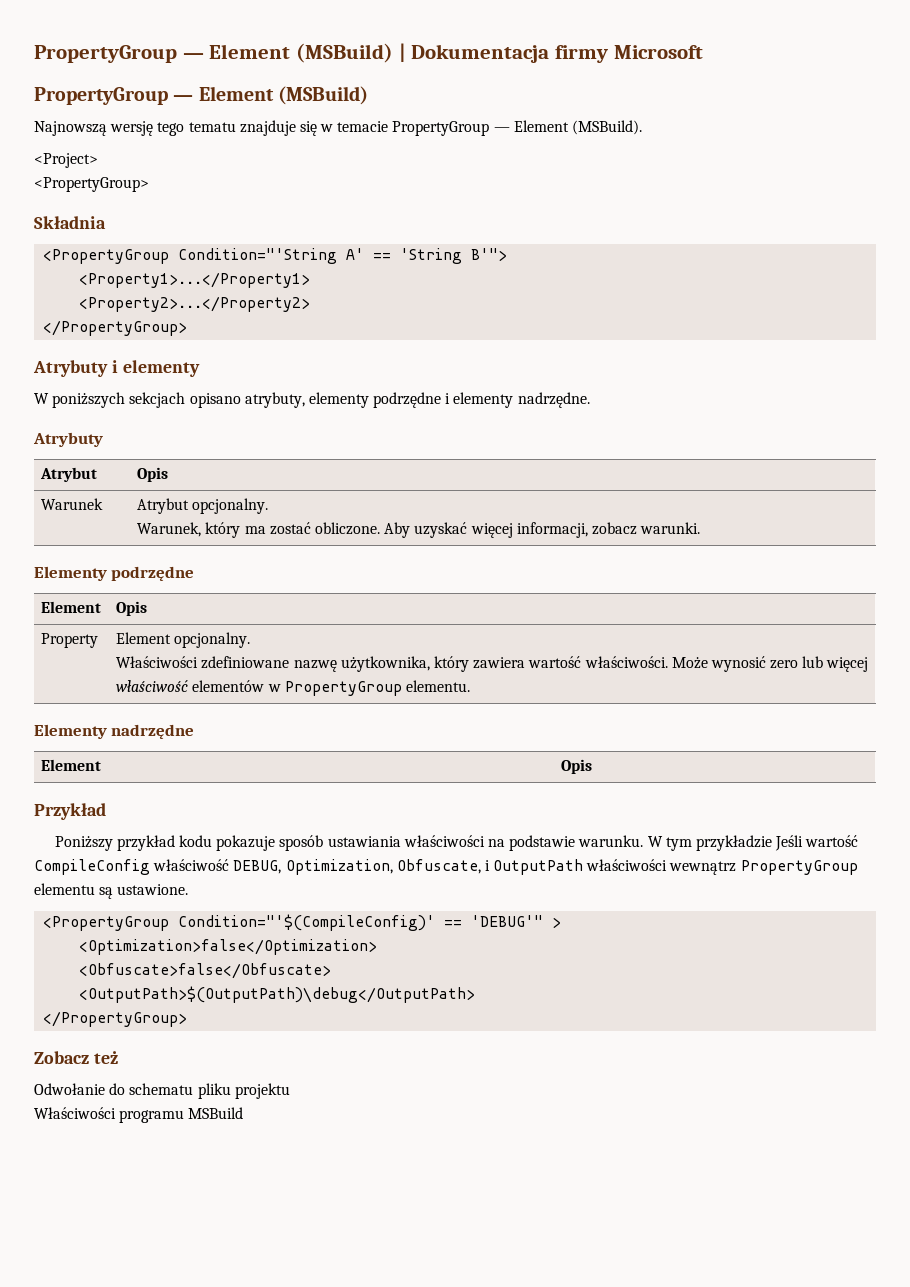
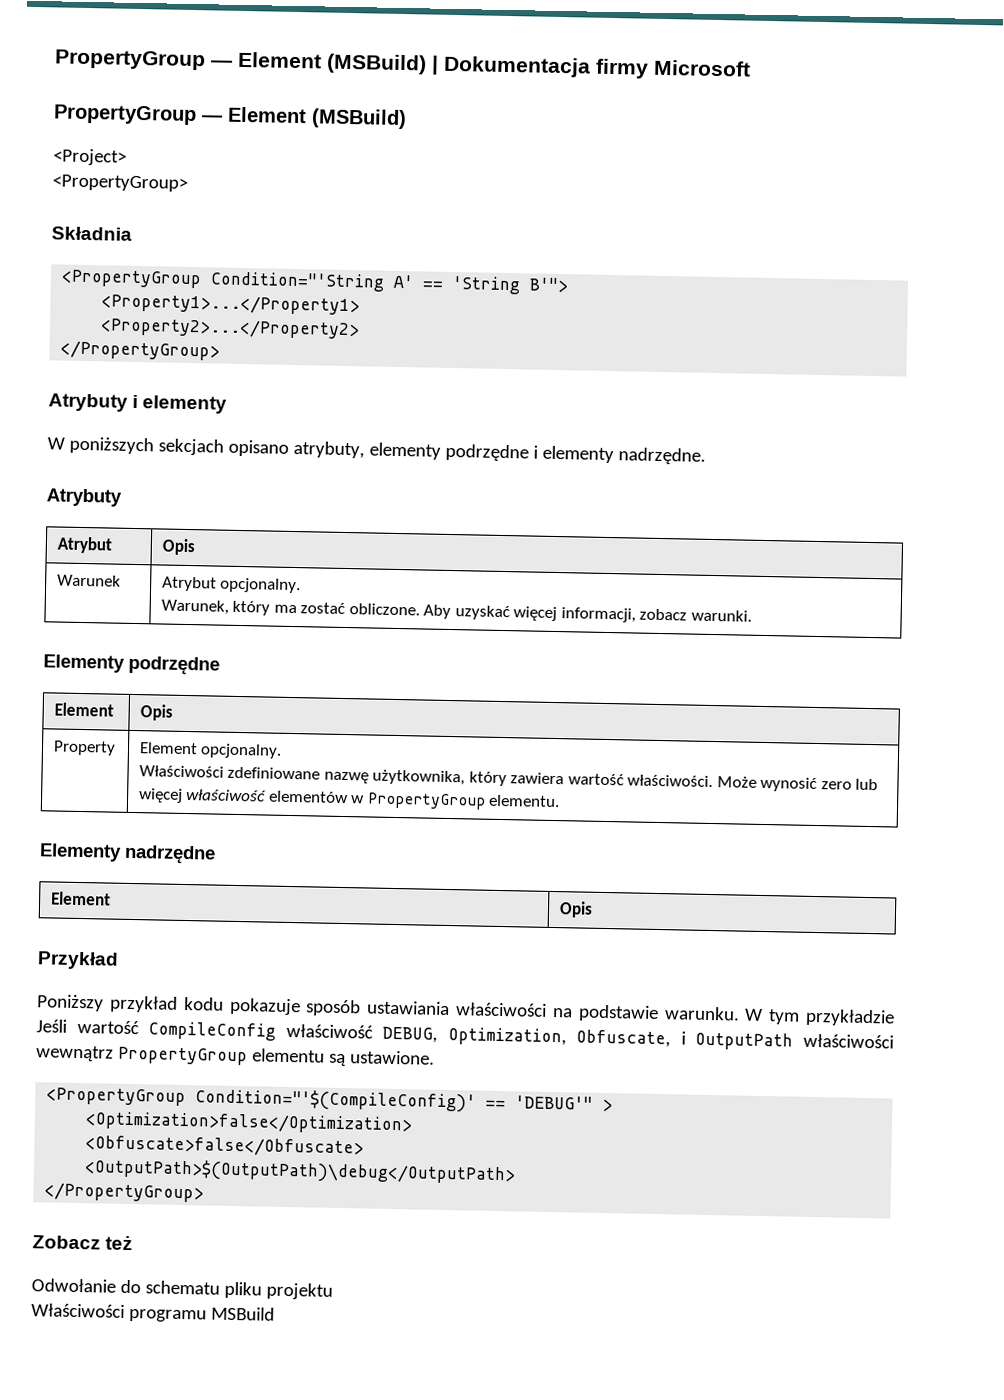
- Najnowszą wersję tego tematu znajduje się w temacie PropertyGroup — Element (MSBuild).

